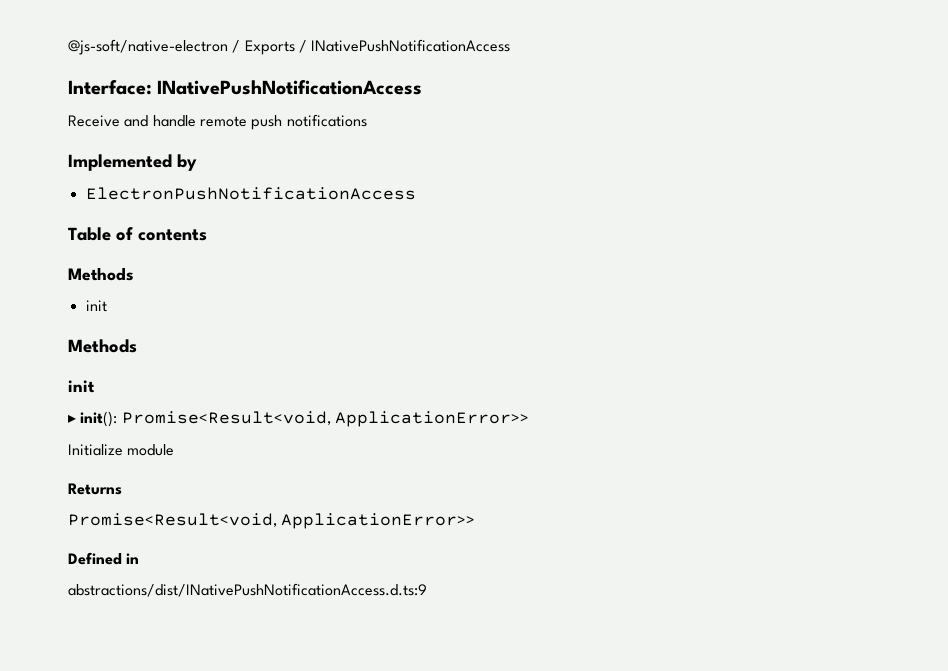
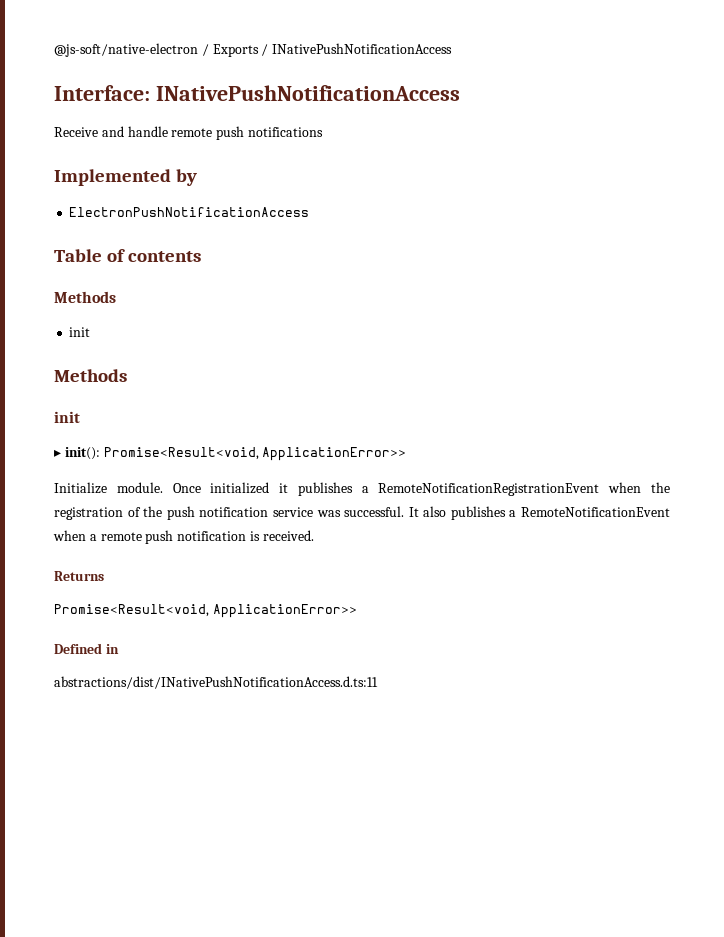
- Initialize module
+ Initialize module. Once initialized it publishes a RemoteNotificationRegistrationEvent when the registration of the push notification service was successful. It also publishes a RemoteNotificationEvent when a remote push notification is received.
- abstractions/dist/INativePushNotificationAccess.d.ts:9
+ abstractions/dist/INativePushNotificationAccess.d.ts:11

